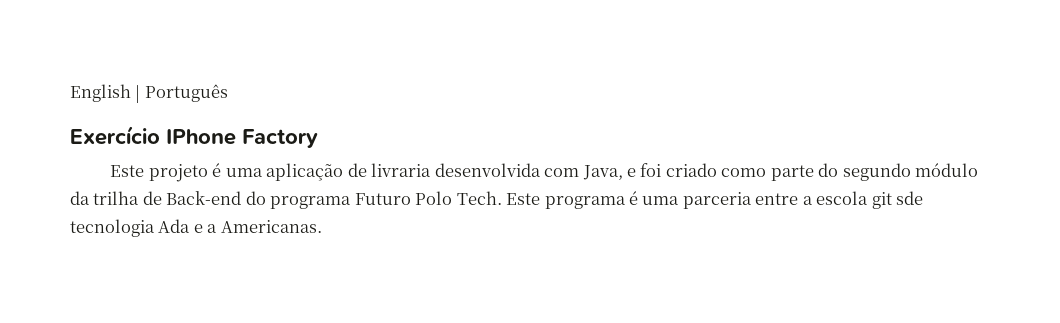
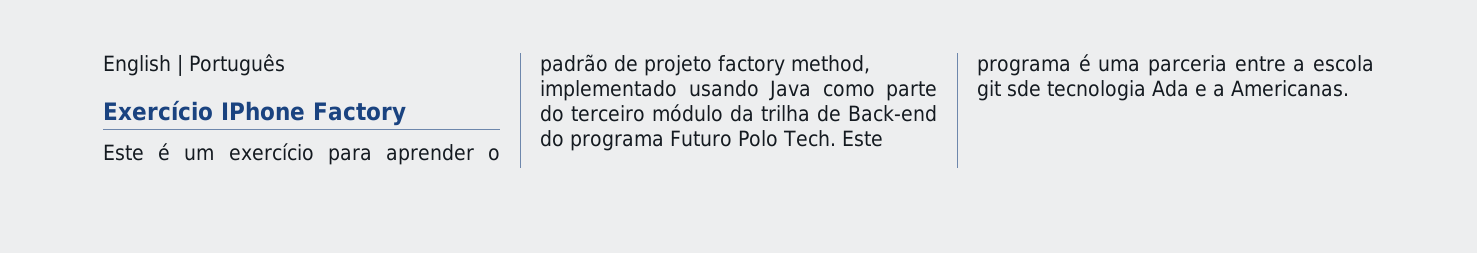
- Este projeto é uma aplicação de livraria desenvolvida com Java, e foi criado como parte do segundo módulo da trilha de Back-end do programa Futuro Polo Tech.
+ Este é um exercício para aprender o padrão de projeto factory method, implementado usando Java como parte do terceiro módulo da trilha de Back-end do programa Futuro Polo Tech.

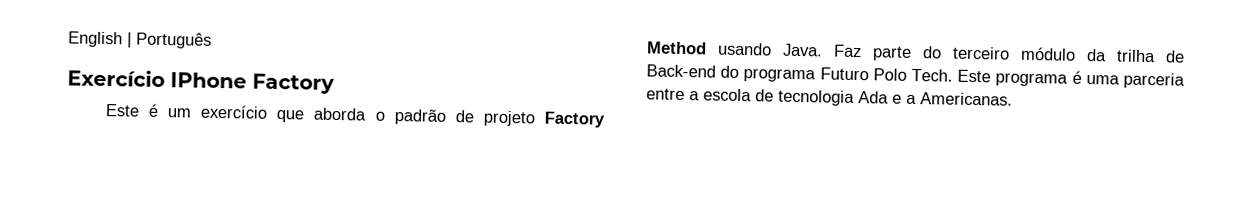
- Este é um exercício para aprender o padrão de projeto factory method, implementado usando Java como parte do terceiro módulo da trilha de Back-end do programa Futuro Polo Tech.
+ Este é um exercício que aborda o padrão de projeto Factory Method usando Java. Faz parte do terceiro módulo da trilha de Back-end do programa Futuro Polo Tech.
- Este programa é uma parceria entre a escola git sde tecnologia Ada e a Americanas.
+ Este programa é uma parceria entre a escola de tecnologia Ada e a Americanas.

